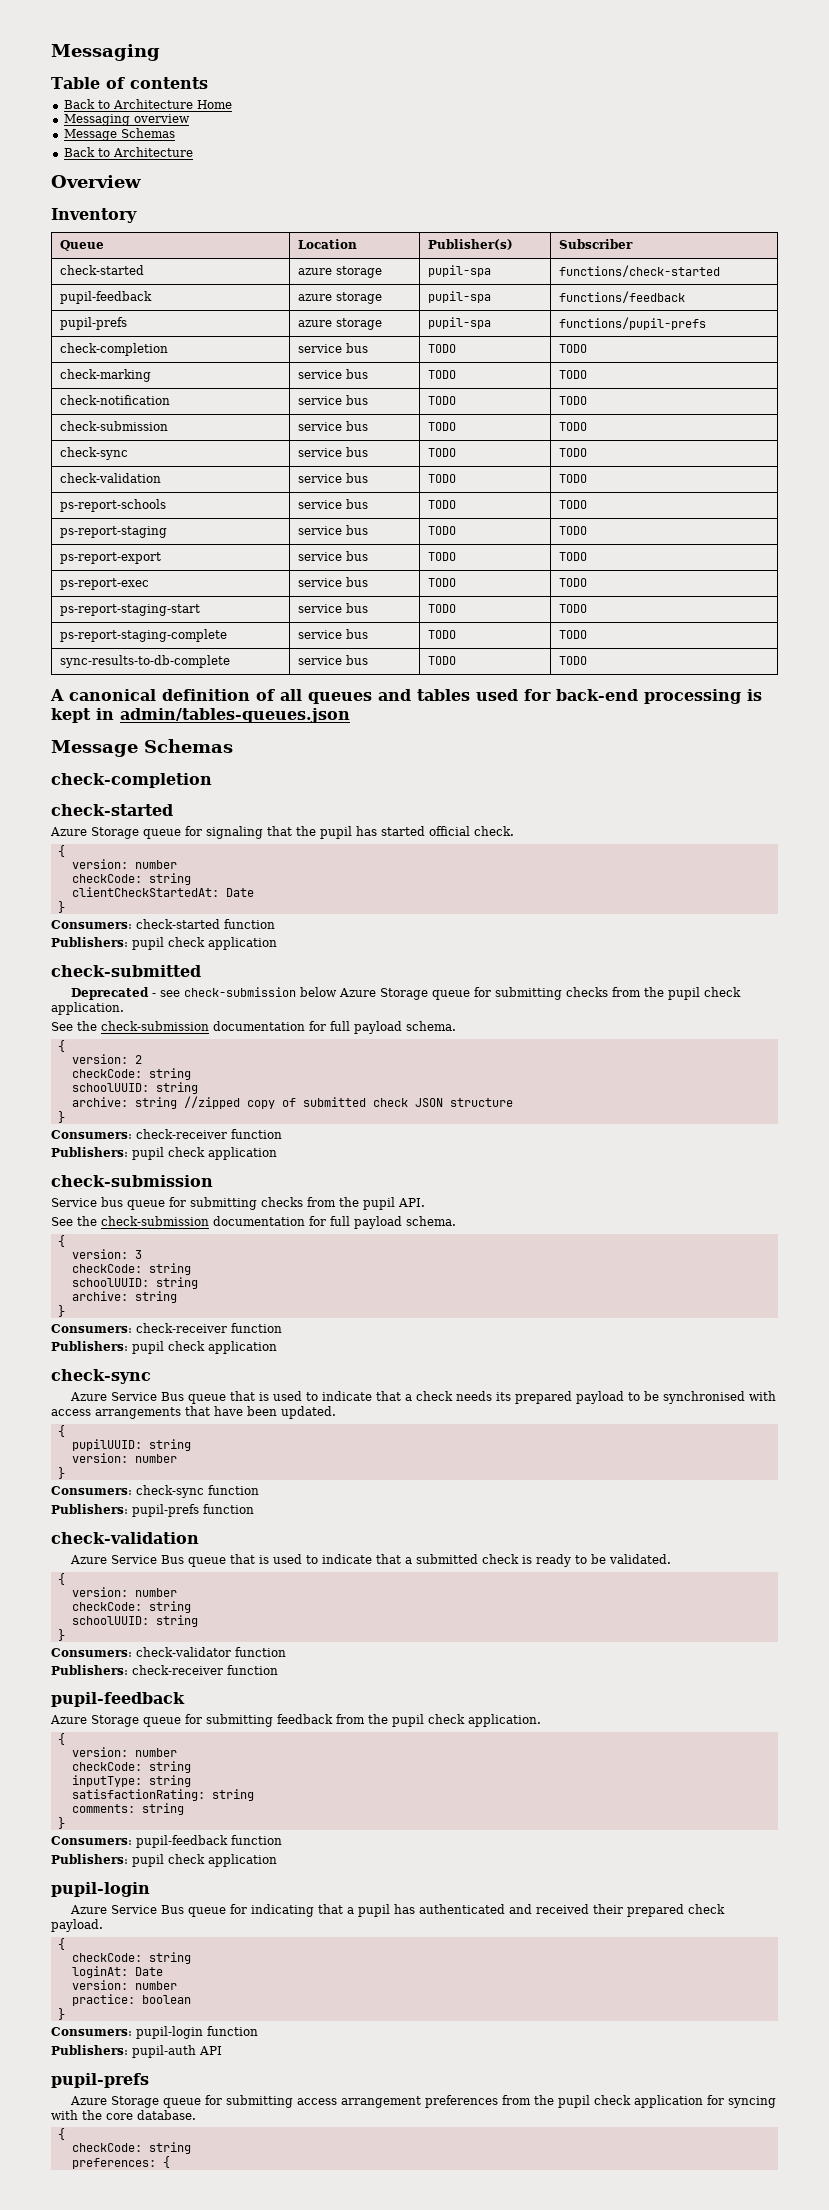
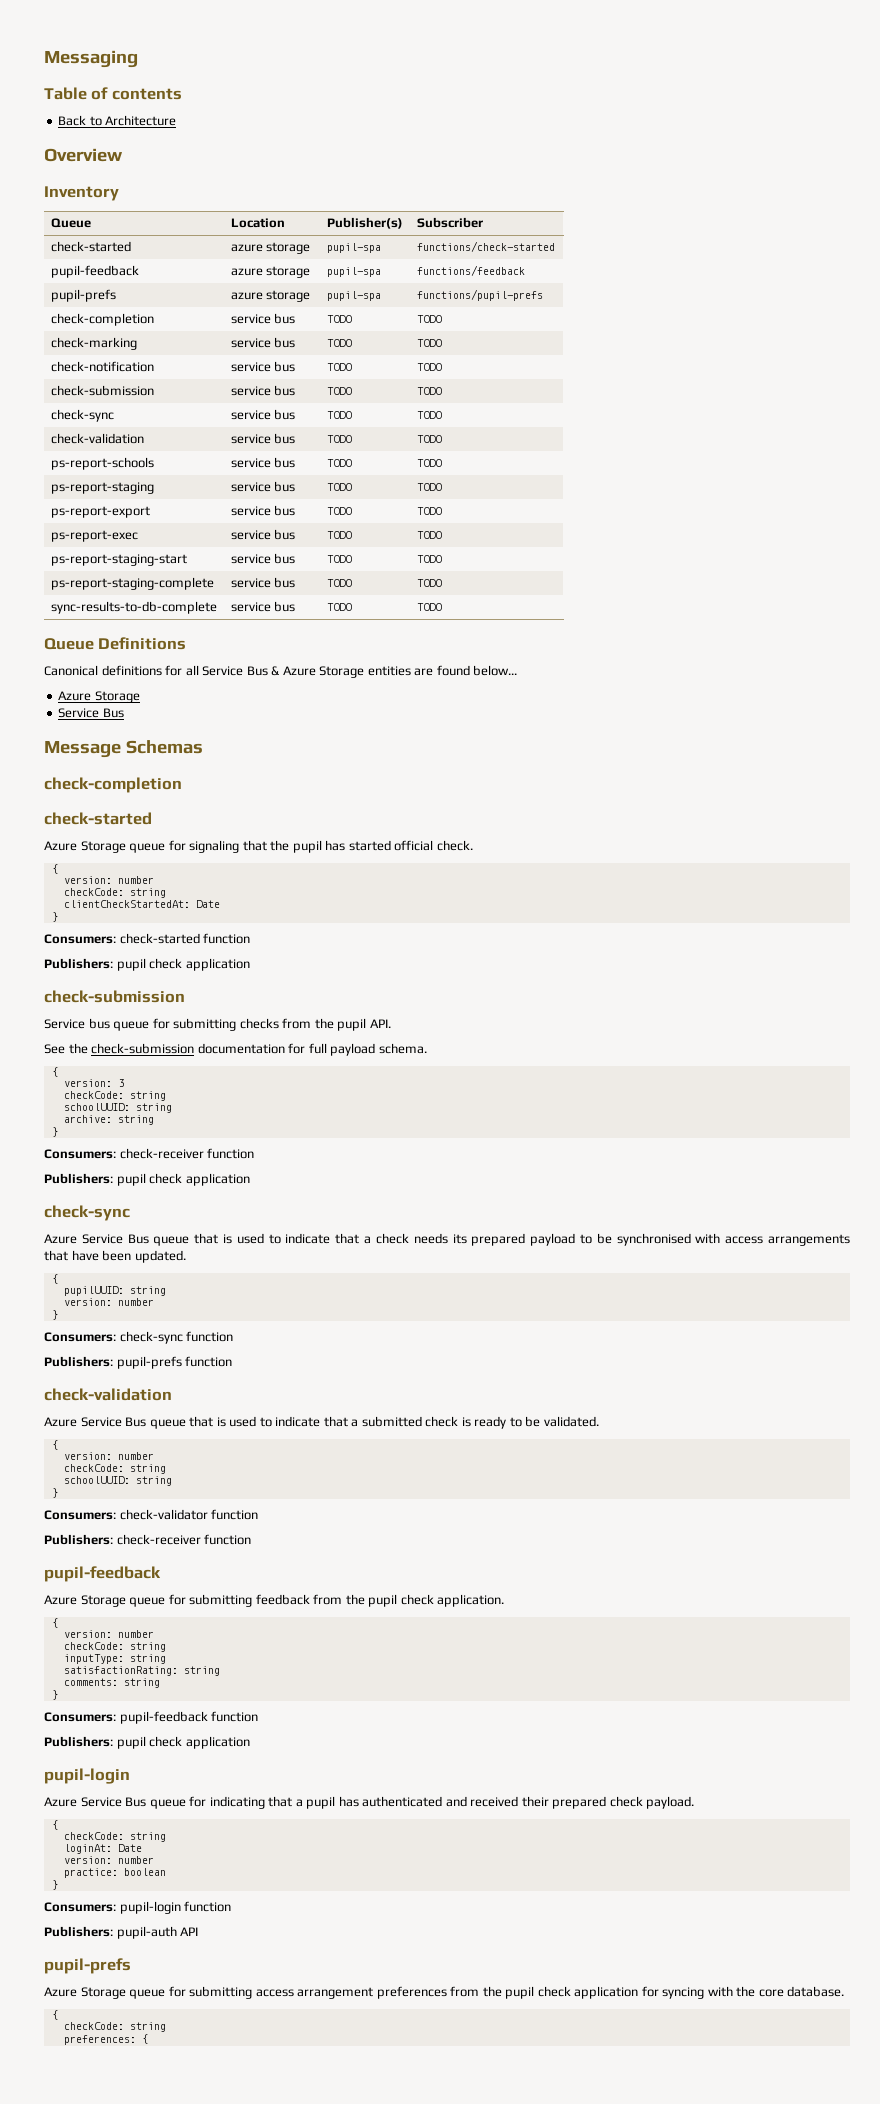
- Back to Architecture Home
- Messaging overview
- Message Schemas
- A canonical definition of all queues and tables used for back-end processing is kept in admin/tables-queues.json
+ Queue Definitions
+ Canonical definitions for all Service Bus & Azure Storage entities are found below...
+ Azure Storage
+ Service Bus
- check-submitted
- Deprecated - see check-submission below Azure Storage queue for submitting checks from the pupil check application.
- See the check-submission documentation for full payload schema.
- {
- version: 2
- checkCode: string
- schoolUUID: string
- archive: string //zipped copy of submitted check JSON structure
- }
- Consumers: check-receiver function
- Publishers: pupil check application

